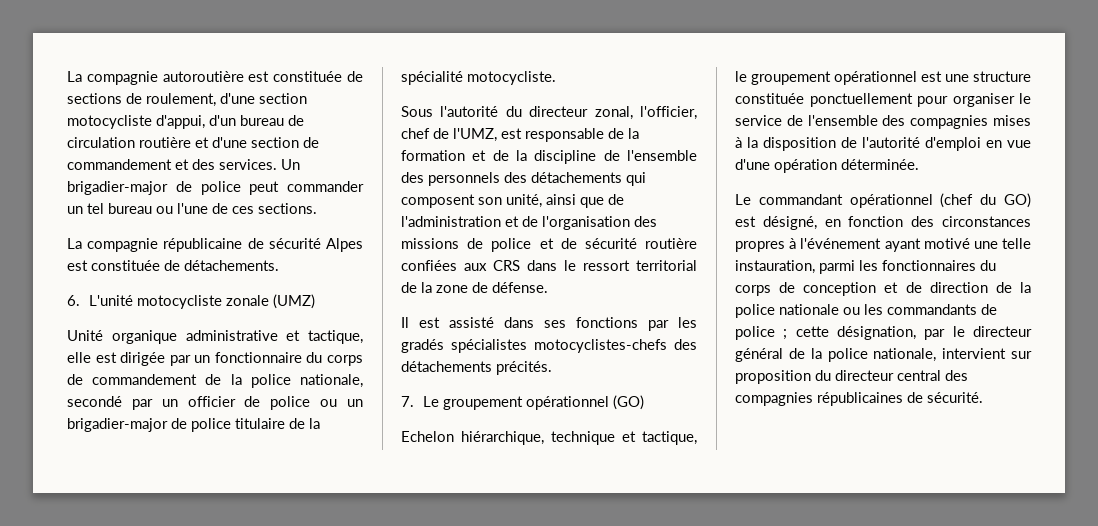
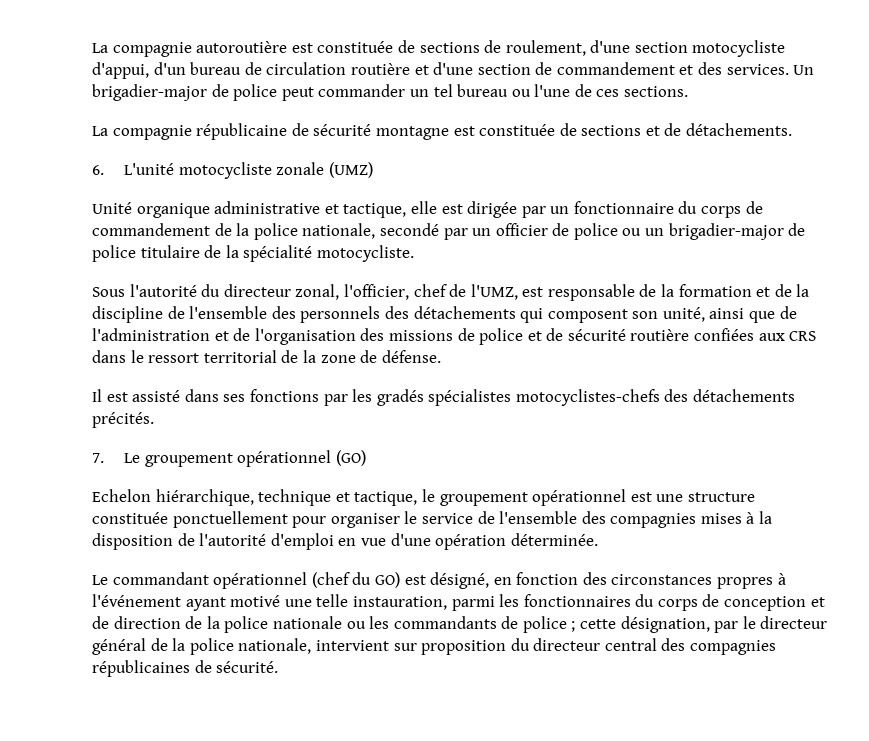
- La compagnie républicaine de sécurité Alpes est constituée de détachements.
+ La compagnie républicaine de sécurité montagne est constituée de sections et de détachements.

